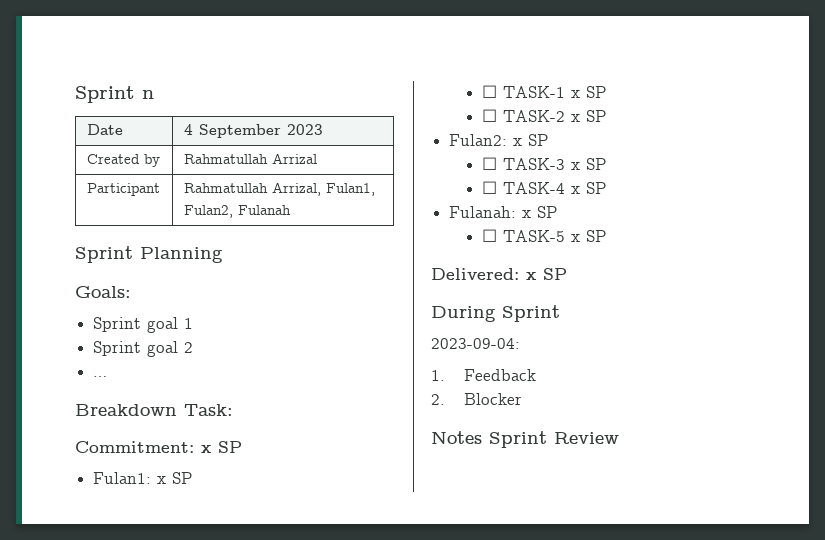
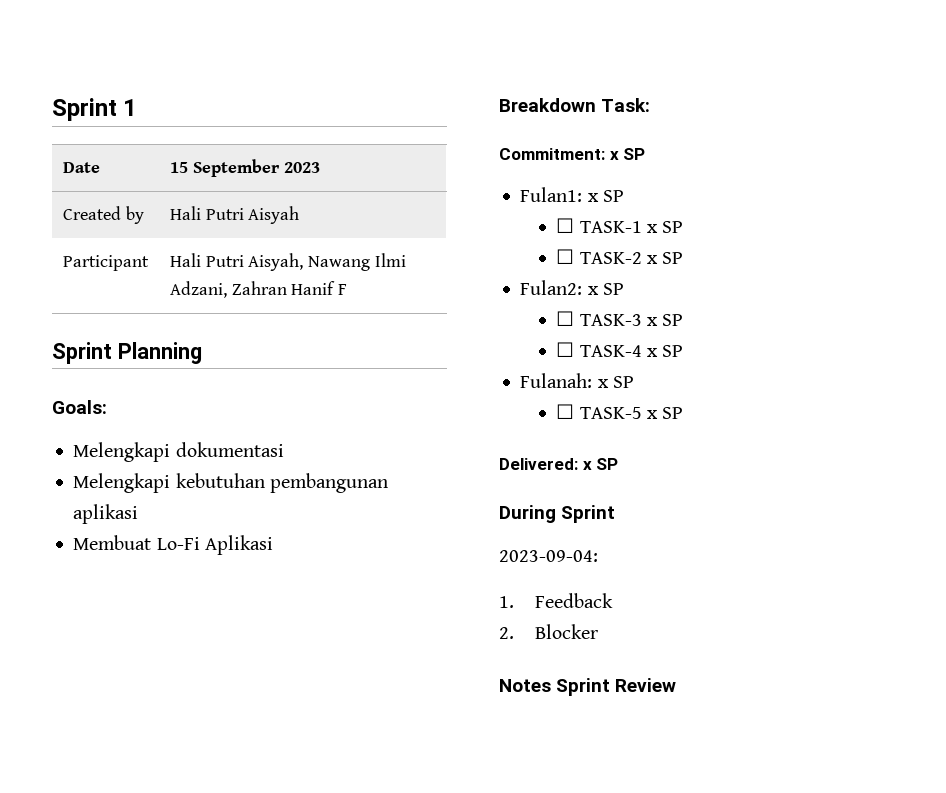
- Sprint n
+ Sprint 1
- Date | 4 September 2023
+ Date | 15 September 2023
- Created by | Rahmatullah Arrizal
- Participant | Rahmatullah Arrizal, Fulan1, Fulan2, Fulanah
+ Created by | Hali Putri Aisyah
+ Participant | Hali Putri Aisyah, Nawang Ilmi Adzani, Zahran Hanif F
  Sprint Planning
  Goals:
- Sprint goal 1
- Sprint goal 2
- …
+ Melengkapi dokumentasi
+ Melengkapi kebutuhan pembangunan aplikasi
+ Membuat Lo-Fi Aplikasi

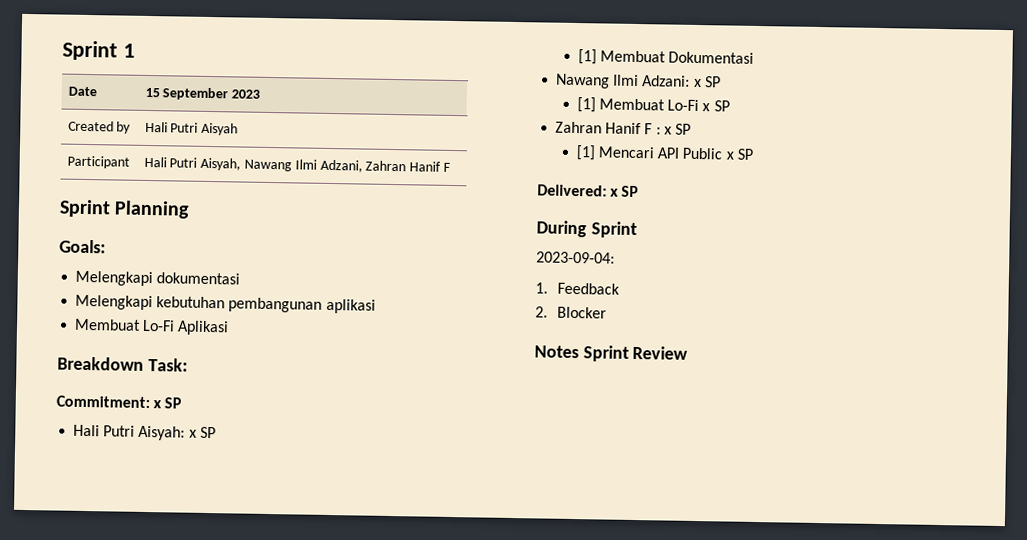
- Fulan1: x SP
- ☐ TASK-1 x SP
- ☐ TASK-2 x SP
- Fulan2: x SP
- ☐ TASK-3 x SP
- ☐ TASK-4 x SP
- Fulanah: x SP
- ☐ TASK-5 x SP
+ Hali Putri Aisyah: x SP
+ [1] Membuat Dokumentasi
+ Nawang Ilmi Adzani: x SP
+ [1] Membuat Lo-Fi x SP
+ Zahran Hanif F : x SP
+ [1] Mencari API Public x SP

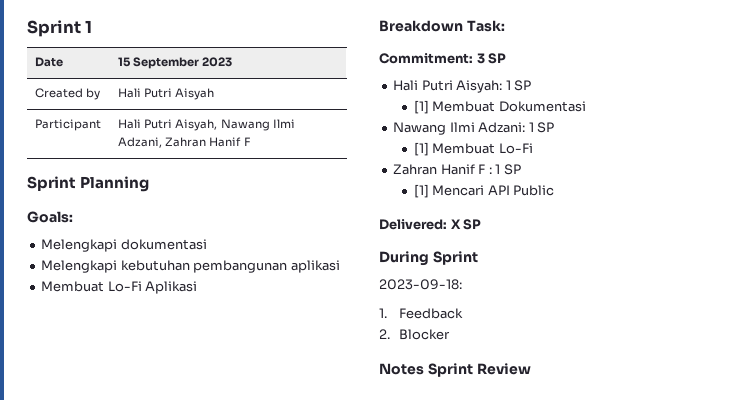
- Commitment: x SP
+ Commitment: 3 SP
- Hali Putri Aisyah: x SP
+ Hali Putri Aisyah: 1 SP
- Nawang Ilmi Adzani: x SP
+ Nawang Ilmi Adzani: 1 SP
- [1] Membuat Lo-Fi x SP
+ [1] Membuat Lo-Fi
- Zahran Hanif F : x SP
+ Zahran Hanif F : 1 SP
- [1] Mencari API Public x SP
+ [1] Mencari API Public
- Delivered: x SP
+ Delivered: X SP
- 2023-09-04:
+ 2023-09-18:

